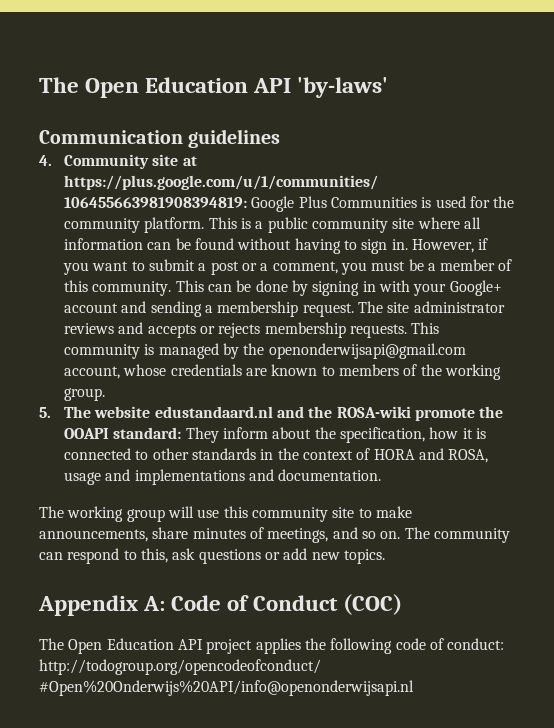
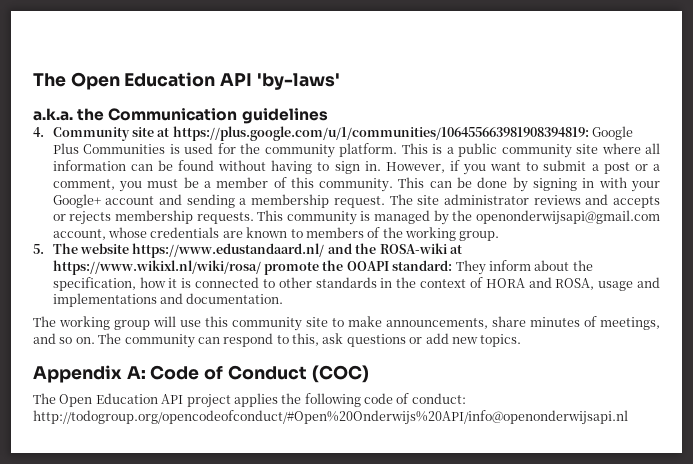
- Communication guidelines
+ a.k.a. the Communication guidelines
- 5. The website edustandaard.nl and the ROSA-wiki promote the OOAPI standard: They inform about the specification, how it is connected to other standards in the context of HORA and ROSA, usage and implementations and documentation.
+ 5. The website https://www.edustandaard.nl/ and the ROSA-wiki at https://www.wikixl.nl/wiki/rosa/ promote the OOAPI standard: They inform about the specification, how it is connected to other standards in the context of HORA and ROSA, usage and implementations and documentation.

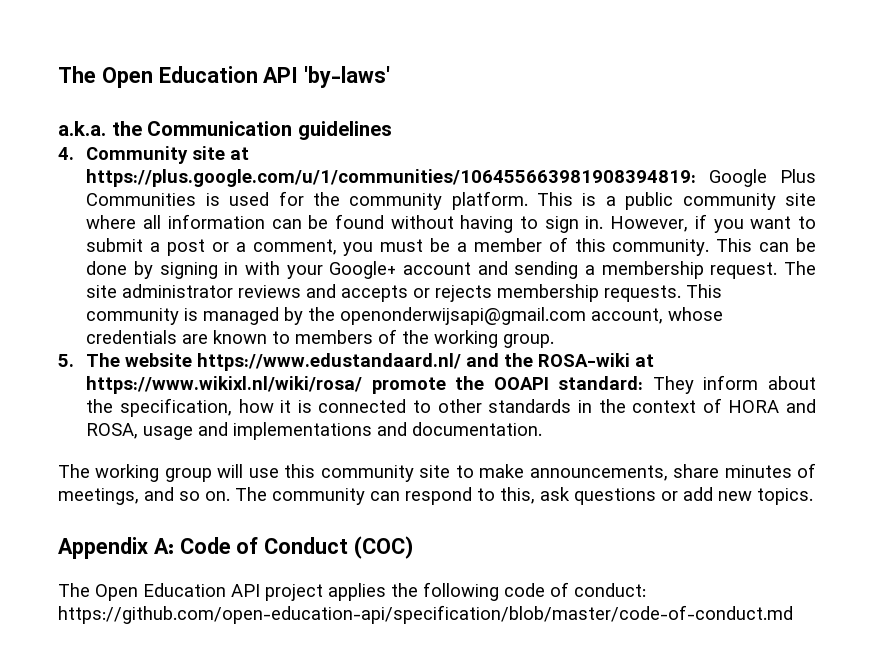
- The Open Education API project applies the following code of conduct: http://todogroup.org/opencodeofconduct/#Open%20Onderwijs%20API/info@openonderwijsapi.nl
+ The Open Education API project applies the following code of conduct: https://github.com/open-education-api/specification/blob/master/code-of-conduct.md

